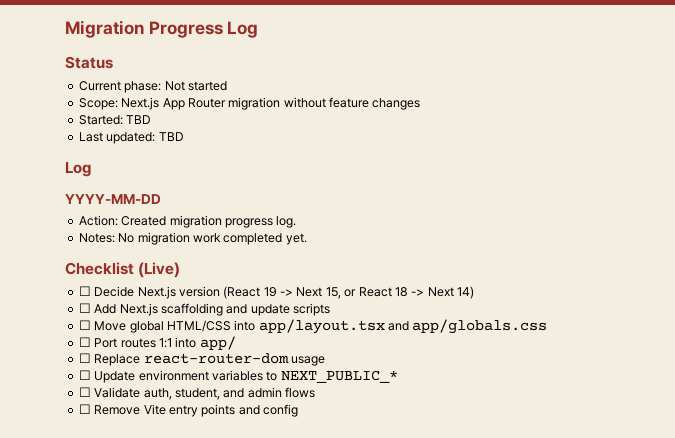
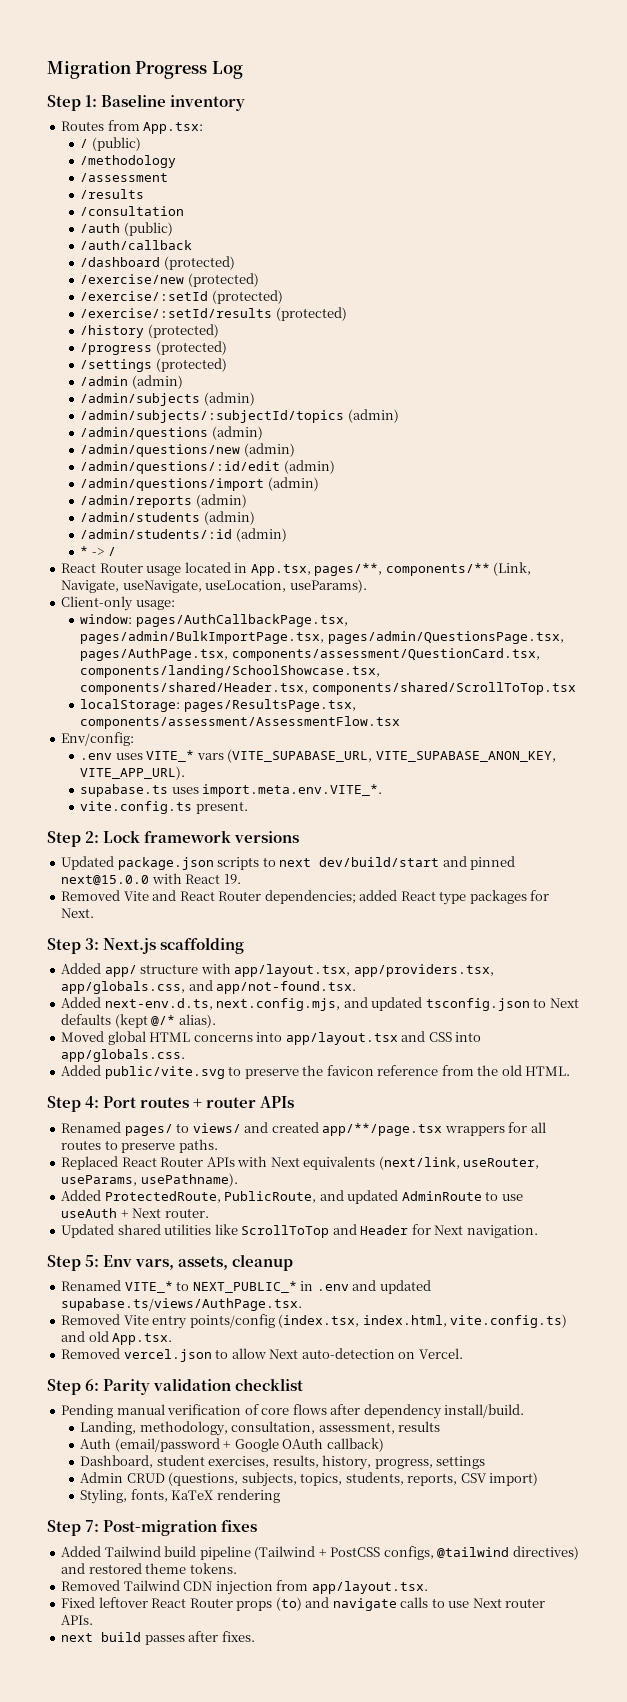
- Status
- Current phase: Not started
- Scope: Next.js App Router migration without feature changes
- Started: TBD
- Last updated: TBD
- Log
- YYYY-MM-DD
- Action: Created migration progress log.
- Notes: No migration work completed yet.
- Checklist (Live)
- ☐ Decide Next.js version (React 19 -> Next 15, or React 18 -> Next 14)
- ☐ Add Next.js scaffolding and update scripts
- ☐ Move global HTML/CSS into app/layout.tsx and app/globals.css
- ☐ Port routes 1:1 into app/
- ☐ Replace react-router-dom usage
- ☐ Update environment variables to NEXT_PUBLIC_*
- ☐ Validate auth, student, and admin flows
- ☐ Remove Vite entry points and config
+ Step 1: Baseline inventory
+ Routes from App.tsx:
+ / (public)
+ /methodology
+ /assessment
+ /results
+ /consultation
+ /auth (public)
+ /auth/callback
+ /dashboard (protected)
+ /exercise/new (protected)
+ /exercise/:setId (protected)
+ /exercise/:setId/results (protected)
+ /history (protected)
+ /progress (protected)
+ /settings (protected)
+ /admin (admin)
+ /admin/subjects (admin)
+ /admin/subjects/:subjectId/topics (admin)
+ /admin/questions (admin)
+ /admin/questions/new (admin)
+ /admin/questions/:id/edit (admin)
+ /admin/questions/import (admin)
+ /admin/reports (admin)
+ /admin/students (admin)
+ /admin/students/:id (admin)
+ * -> /
+ React Router usage located in App.tsx, pages/**, components/** (Link, Navigate, useNavigate, useLocation, useParams).
+ Client-only usage:
+ window: pages/AuthCallbackPage.tsx, pages/admin/BulkImportPage.tsx, pages/admin/QuestionsPage.tsx, pages/AuthPage.tsx, components/assessment/QuestionCard.tsx, components/landing/SchoolShowcase.tsx, components/shared/Header.tsx, components/shared/ScrollToTop.tsx
+ localStorage: pages/ResultsPage.tsx, components/assessment/AssessmentFlow.tsx
+ Env/config:
+ .env uses VITE_* vars (VITE_SUPABASE_URL, VITE_SUPABASE_ANON_KEY, VITE_APP_URL).
+ supabase.ts uses import.meta.env.VITE_*.
+ vite.config.ts present.
+ Step 2: Lock framework versions
+ Updated package.json scripts to next dev/build/start and pinned next@15.0.0 with React 19.
+ Removed Vite and React Router dependencies; added React type packages for Next.
+ Step 3: Next.js scaffolding
+ Added app/ structure with app/layout.tsx, app/providers.tsx, app/globals.css, and app/not-found.tsx.
+ Added next-env.d.ts, next.config.mjs, and updated tsconfig.json to Next defaults (kept @/* alias).
+ Moved global HTML concerns into app/layout.tsx and CSS into app/globals.css.
+ Added public/vite.svg to preserve the favicon reference from the old HTML.
+ Step 4: Port routes + router APIs
+ Renamed pages/ to views/ and created app/**/page.tsx wrappers for all routes to preserve paths.
+ Replaced React Router APIs with Next equivalents (next/link, useRouter, useParams, usePathname).
+ Added ProtectedRoute, PublicRoute, and updated AdminRoute to use useAuth + Next router.
+ Updated shared utilities like ScrollToTop and Header for Next navigation.
+ Step 5: Env vars, assets, cleanup
+ Renamed VITE_* to NEXT_PUBLIC_* in .env and updated supabase.ts/views/AuthPage.tsx.
+ Removed Vite entry points/config (index.tsx, index.html, vite.config.ts) and old App.tsx.
+ Removed vercel.json to allow Next auto-detection on Vercel.
+ Step 6: Parity validation checklist
+ Pending manual verification of core flows after dependency install/build.
+ Landing, methodology, consultation, assessment, results
+ Auth (email/password + Google OAuth callback)
+ Dashboard, student exercises, results, history, progress, settings
+ Admin CRUD (questions, subjects, topics, students, reports, CSV import)
+ Styling, fonts, KaTeX rendering
+ Step 7: Post-migration fixes
+ Added Tailwind build pipeline (Tailwind + PostCSS configs, @tailwind directives) and restored theme tokens.
+ Removed Tailwind CDN injection from app/layout.tsx.
+ Fixed leftover React Router props (to) and navigate calls to use Next router APIs.
+ next build passes after fixes.

